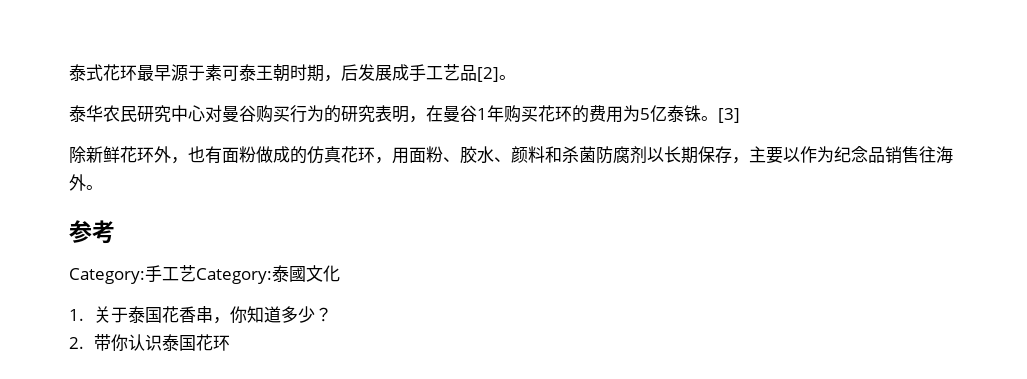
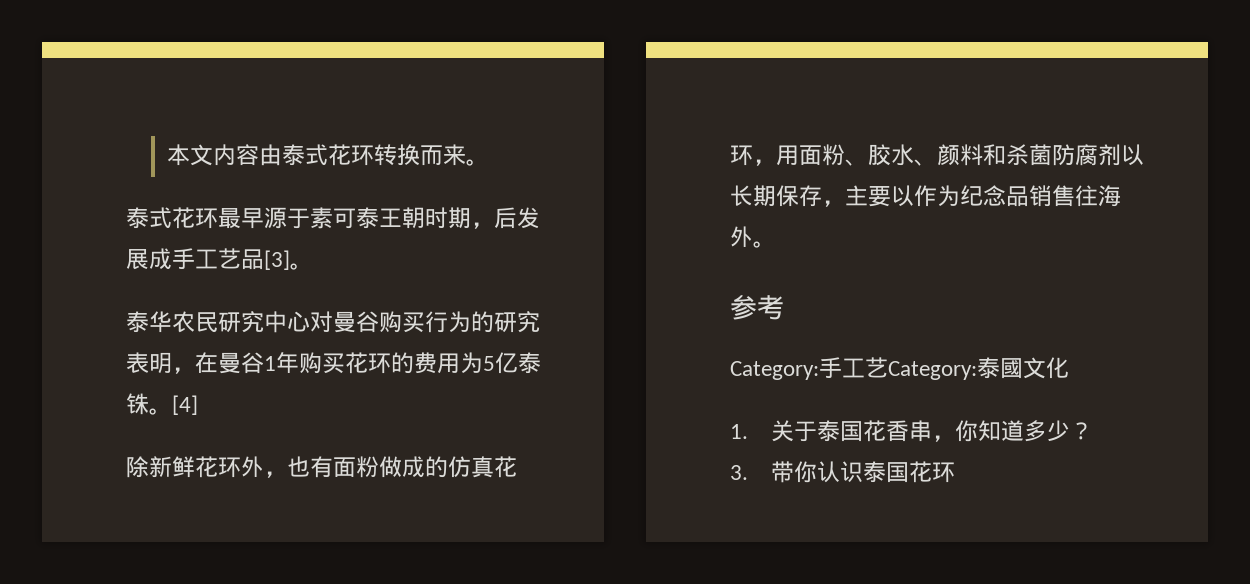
+ 本文内容由泰式花环转换而来。
- 泰式花环最早源于素可泰王朝时期，后发展成手工艺品[2]。
+ 泰式花环最早源于素可泰王朝时期，后发展成手工艺品[3]。
- [3]
+ [4]
- 2.带你认识泰国花环
+ 3.带你认识泰国花环

